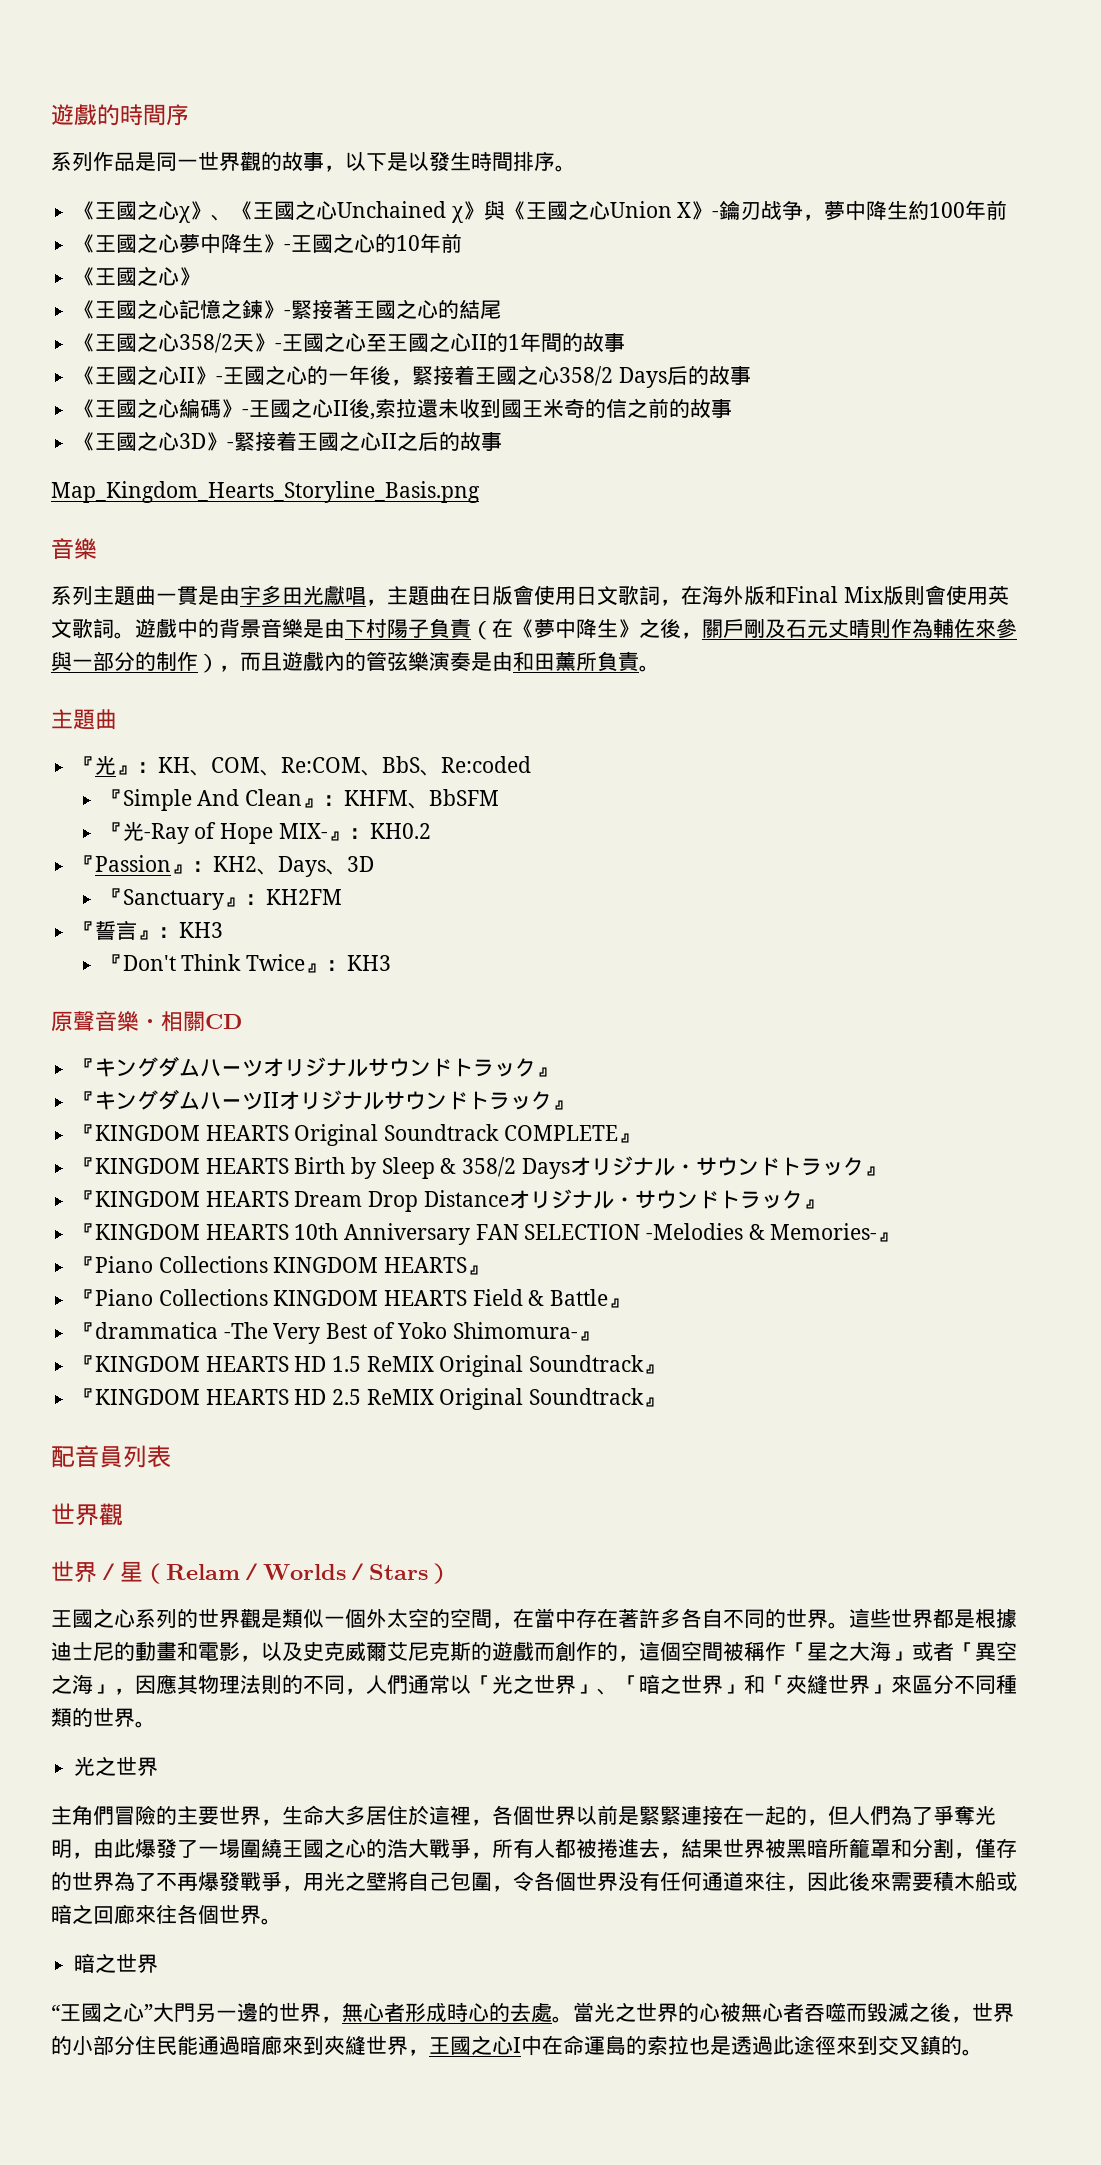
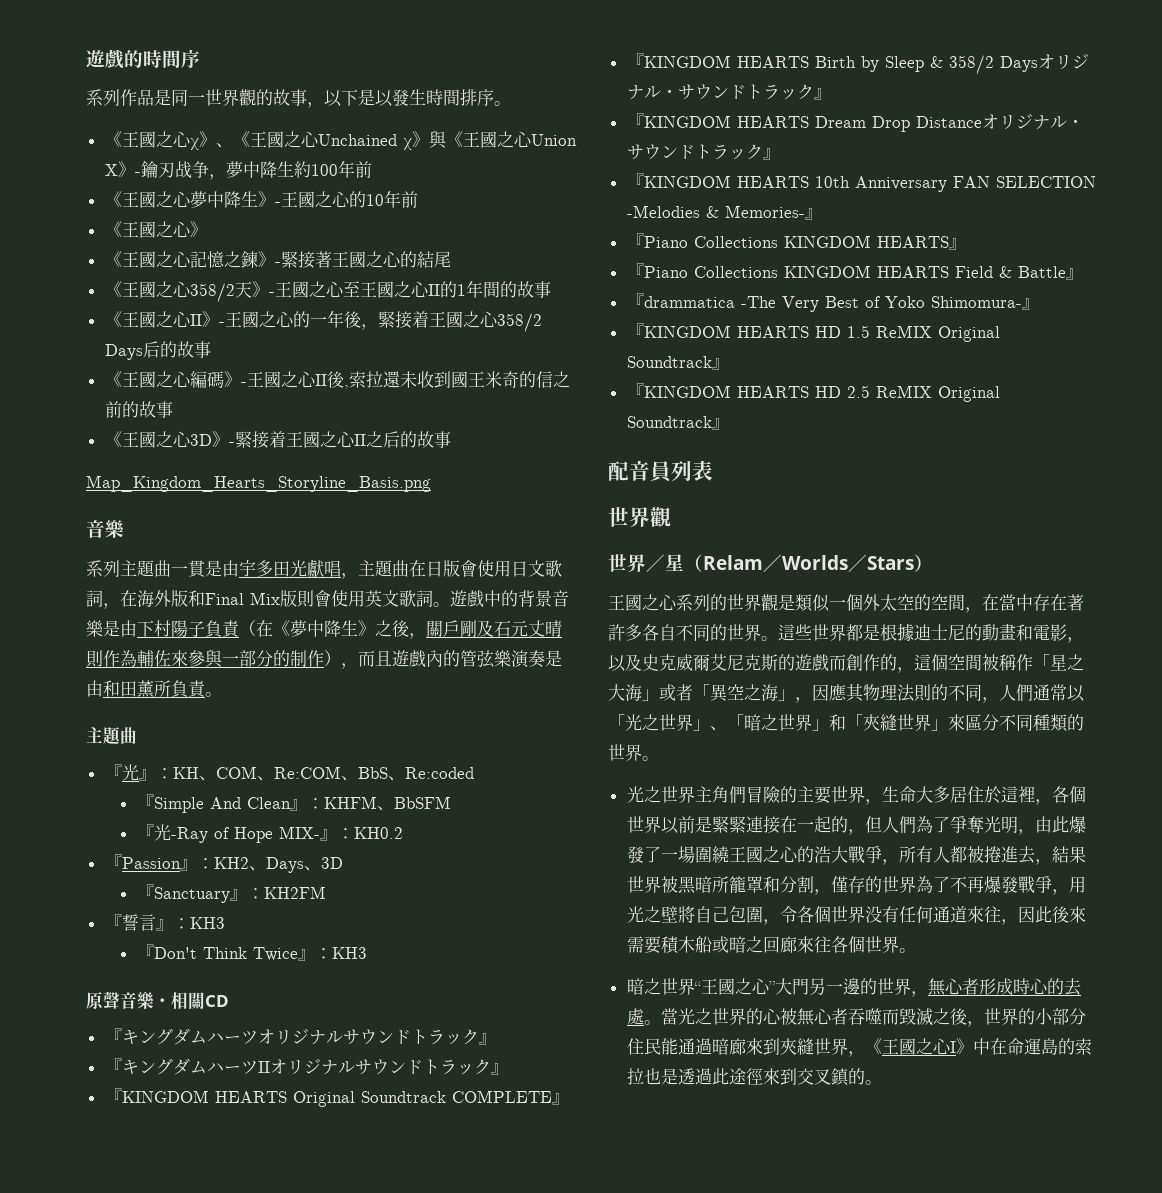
  這些世界都是根據迪士尼的動畫和電影，以及史克威爾艾尼克斯的遊戲而創作的，這個空間被稱作「星之大海」或者「異空之海」，因應其物理法則的不同，人們通常以「光之世界」、「暗之世界」和「夾縫世界」來區分不同種類的世界。
- 光之世界
- 主角們冒險的主要世界，生命大多居住於這裡，各個世界以前是緊緊連接在一起的，但人們為了爭奪光明，由此爆發了一場圍繞王國之心的浩大戰爭，所有人都被捲進去，結果世界被黑暗所籠罩和分割，僅存的世界為了不再爆發戰爭，用光之壁將自己包圍，令各個世界没有任何通道來往，因此後來需要積木船或暗之回廊來往各個世界。
- 暗之世界
- “王國之心”大門另一邊的世界，無心者形成時心的去處。
+ 光之世界主角們冒險的主要世界，生命大多居住於這裡，各個世界以前是緊緊連接在一起的，但人們為了爭奪光明，由此爆發了一場圍繞王國之心的浩大戰爭，所有人都被捲進去，結果世界被黑暗所籠罩和分割，僅存的世界為了不再爆發戰爭，用光之壁將自己包圍，令各個世界没有任何通道來往，因此後來需要積木船或暗之回廊來往各個世界。
+ 暗之世界“王國之心”大門另一邊的世界，無心者形成時心的去處。
- 當光之世界的心被無心者吞噬而毀滅之後，世界的小部分住民能通過暗廊來到夾縫世界，王國之心I中在命運島的索拉也是透過此途徑來到交叉鎮的。
+ 當光之世界的心被無心者吞噬而毀滅之後，世界的小部分住民能通過暗廊來到夾縫世界，《王國之心I》中在命運島的索拉也是透過此途徑來到交叉鎮的。

